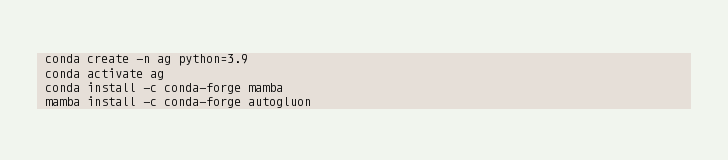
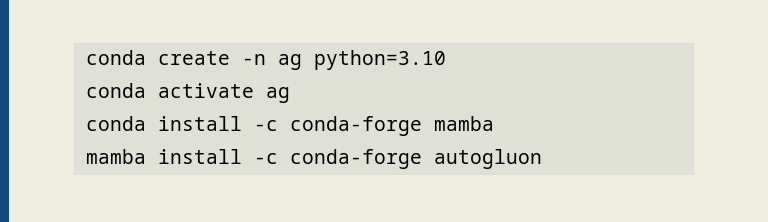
- conda create -n ag python=3.9
+ conda create -n ag python=3.10

